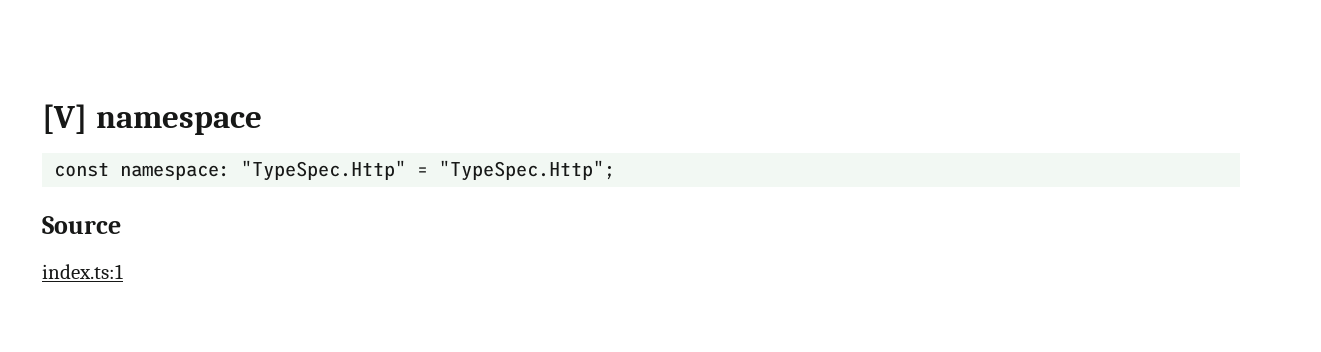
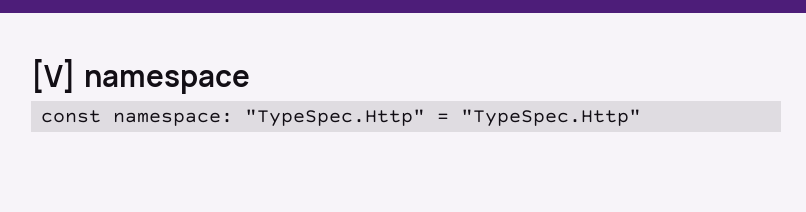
- const namespace: "TypeSpec.Http" = "TypeSpec.Http";
- Source
- index.ts:1
+ const namespace: "TypeSpec.Http" = "TypeSpec.Http"

